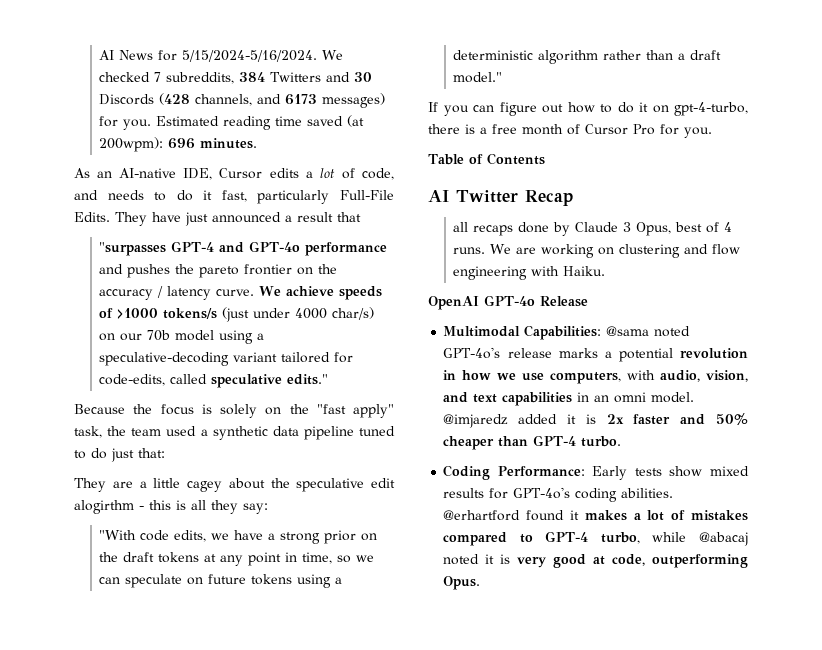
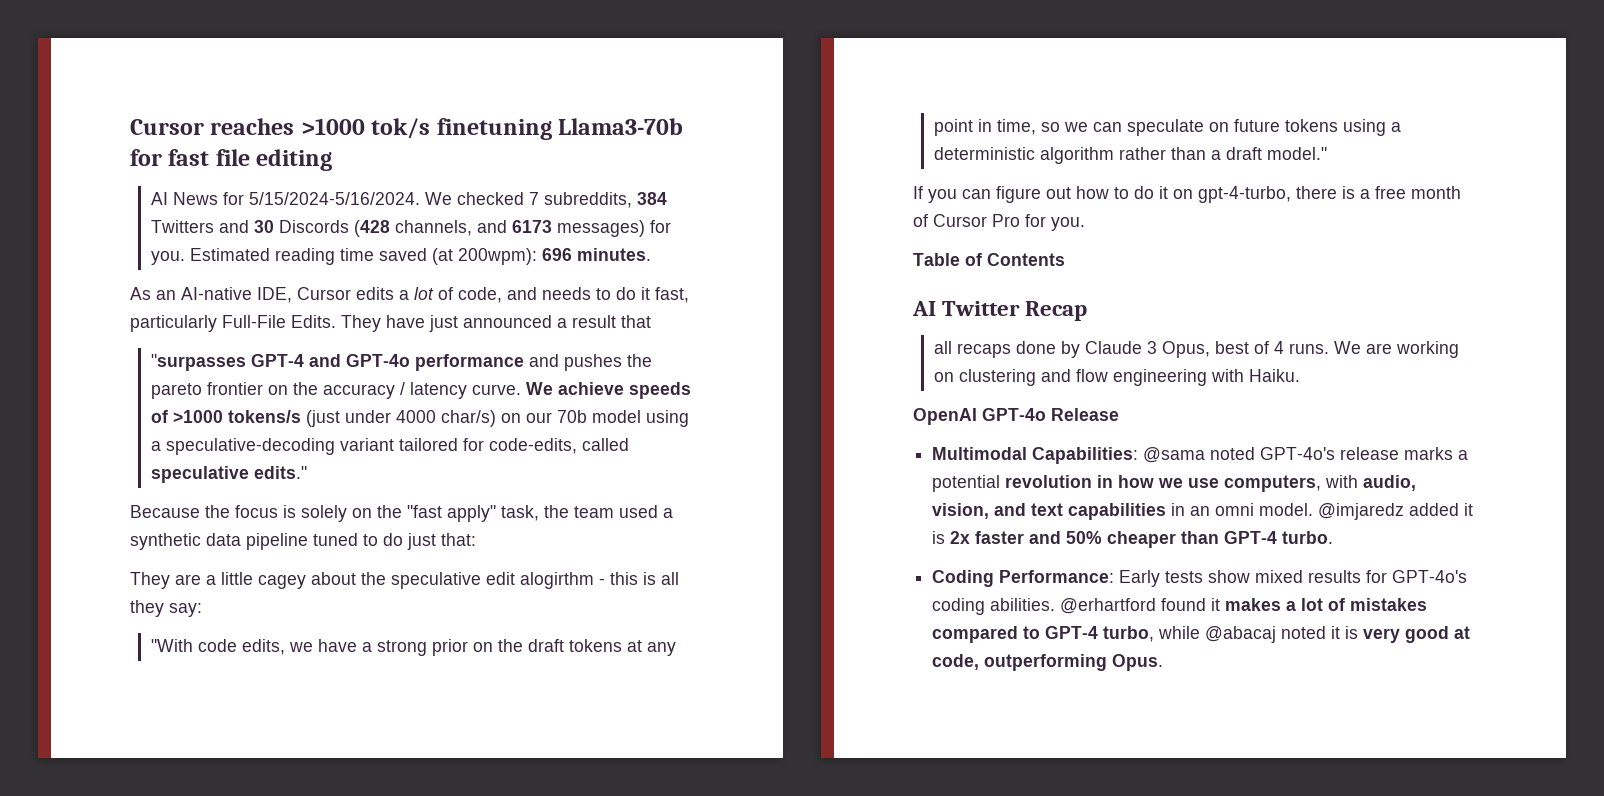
+ Cursor reaches >1000 tok/s finetuning Llama3-70b for fast file editing

